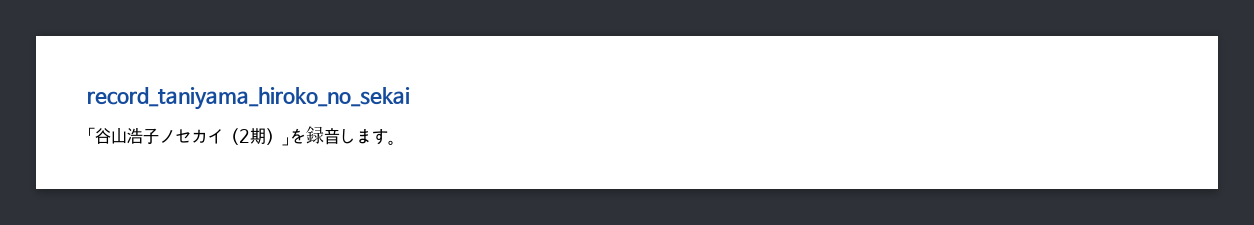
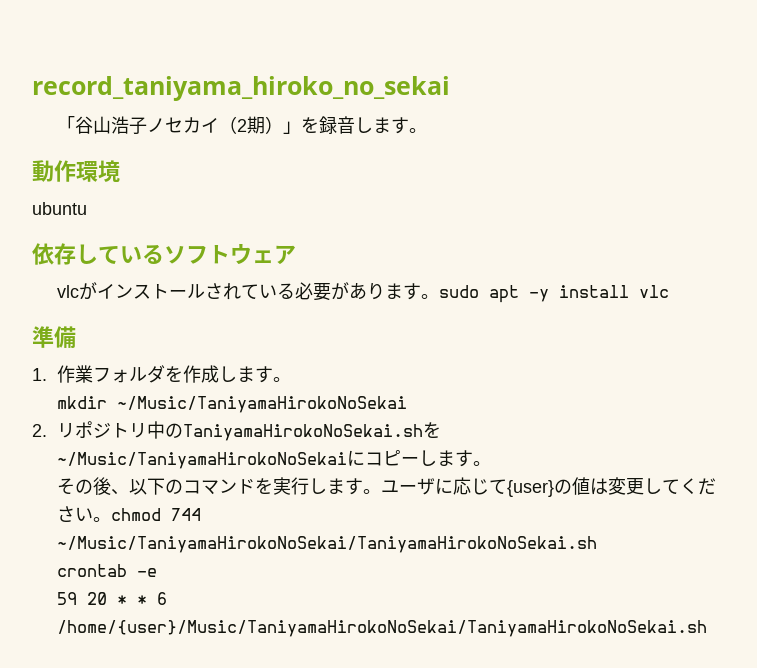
+ 動作環境
+ ubuntu
+ 依存しているソフトウェア
+ vlcがインストールされている必要があります。sudo apt -y install vlc
+ 準備
+ 1.作業フォルダを作成します。
+ mkdir ~/Music/TaniyamaHirokoNoSekai
+ 2.リポジトリ中のTaniyamaHirokoNoSekai.shを~/Music/TaniyamaHirokoNoSekaiにコピーします。
+ その後、以下のコマンドを実行します。ユーザに応じて{user}の値は変更してください。chmod 744 ~/Music/TaniyamaHirokoNoSekai/TaniyamaHirokoNoSekai.sh
+ crontab -e
+ 59 20 * * 6 /home/{user}/Music/TaniyamaHirokoNoSekai/TaniyamaHirokoNoSekai.sh

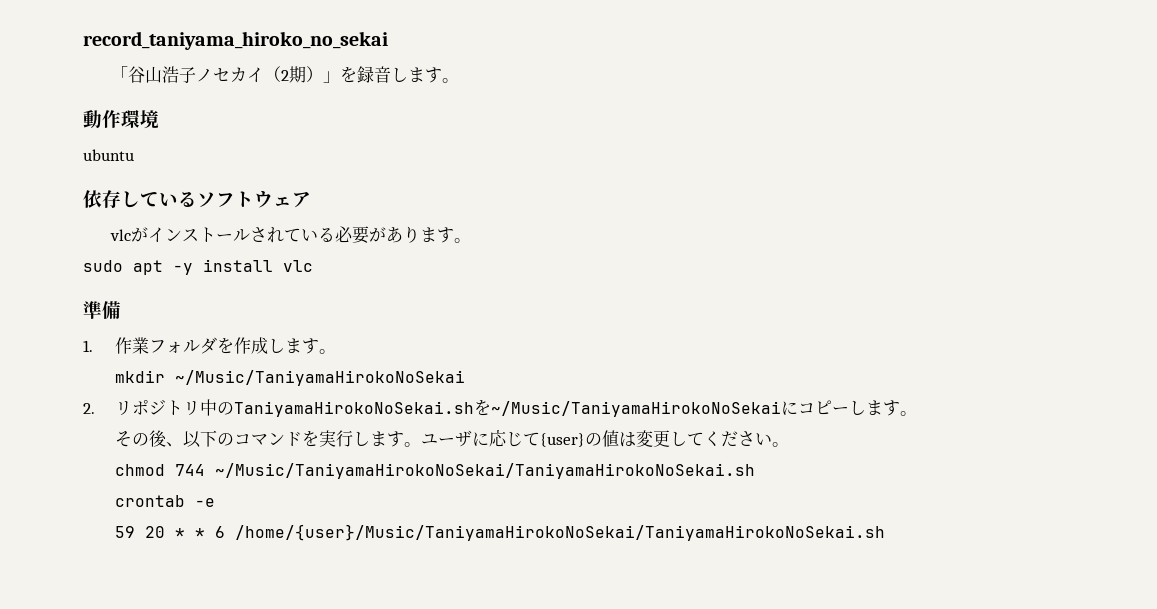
- vlcがインストールされている必要があります。sudo apt -y install vlc
+ vlcがインストールされている必要があります。
+ sudo apt -y install vlc
- ユーザに応じて{user}の値は変更してください。chmod 744 ~/Music/TaniyamaHirokoNoSekai/TaniyamaHirokoNoSekai.sh
+ ユーザに応じて{user}の値は変更してください。
+ chmod 744 ~/Music/TaniyamaHirokoNoSekai/TaniyamaHirokoNoSekai.sh

